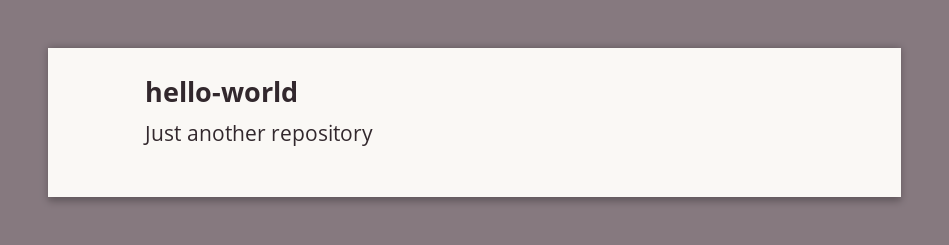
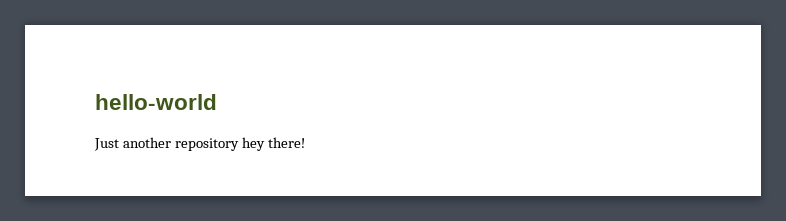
- Just another repository
+ Just another repository hey there!

